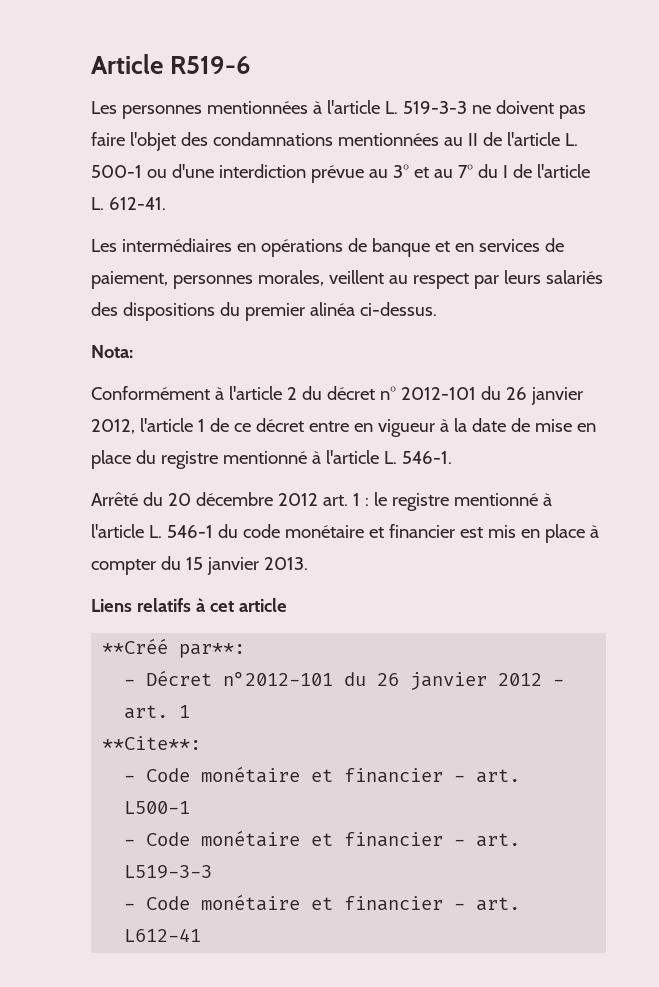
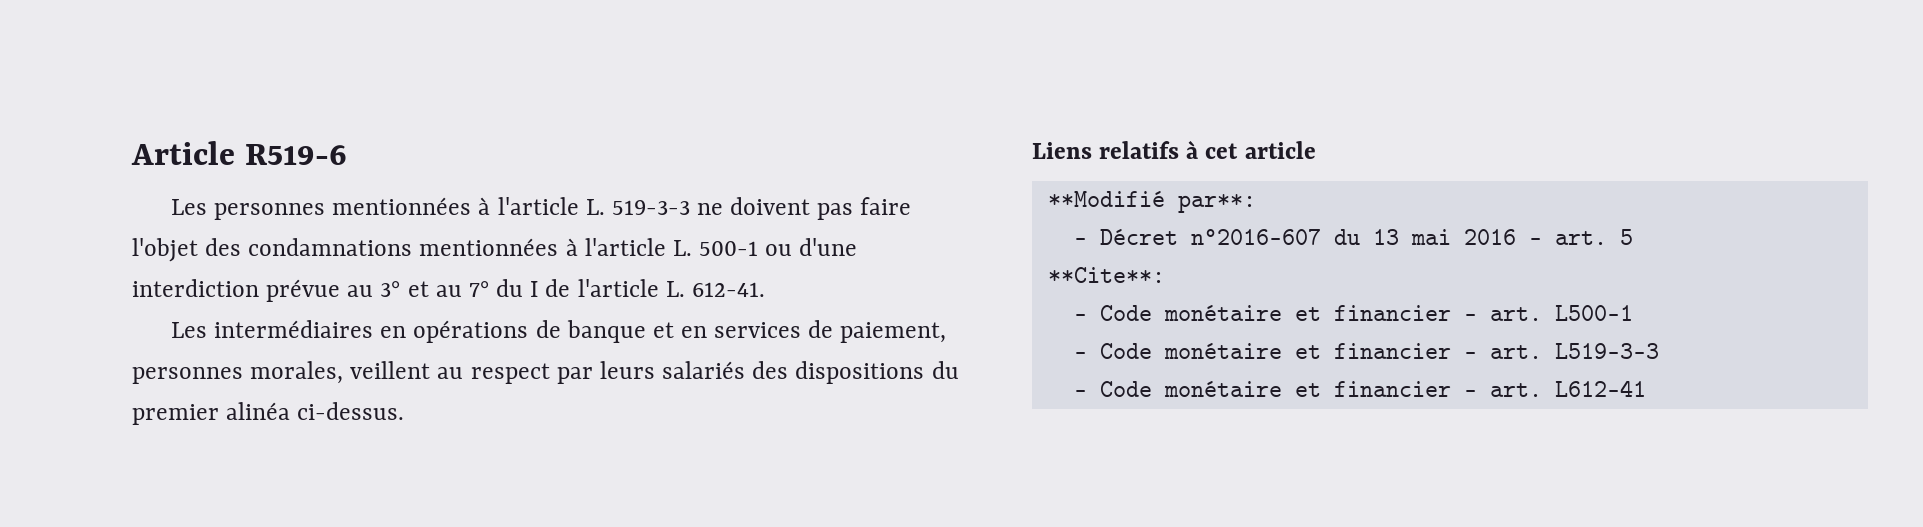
- Les personnes mentionnées à l'article L. 519-3-3 ne doivent pas faire l'objet des condamnations mentionnées au II de l'article L. 500-1 ou d'une interdiction prévue au 3° et au 7° du I de l'article L. 612-41.
+ Les personnes mentionnées à l'article L. 519-3-3 ne doivent pas faire l'objet des condamnations mentionnées à l'article L. 500-1 ou d'une interdiction prévue au 3° et au 7° du I de l'article L. 612-41.
- Nota:
- Conformément à l'article 2 du décret n° 2012-101 du 26 janvier 2012, l'article 1 de ce décret entre en vigueur à la date de mise en place du registre mentionné à l'article L. 546-1.
- Arrêté du 20 décembre 2012 art. 1 : le registre mentionné à l'article L. 546-1 du code monétaire et financier est mis en place à compter du 15 janvier 2013.
- **Créé par**:
+ **Modifié par**:
- - Décret n°2012-101 du 26 janvier 2012 - art. 1
+ - Décret n°2016-607 du 13 mai 2016 - art. 5

